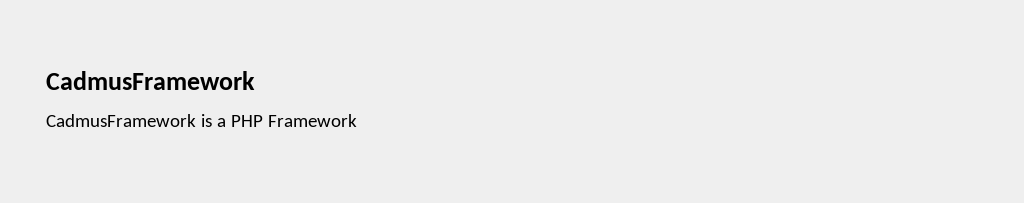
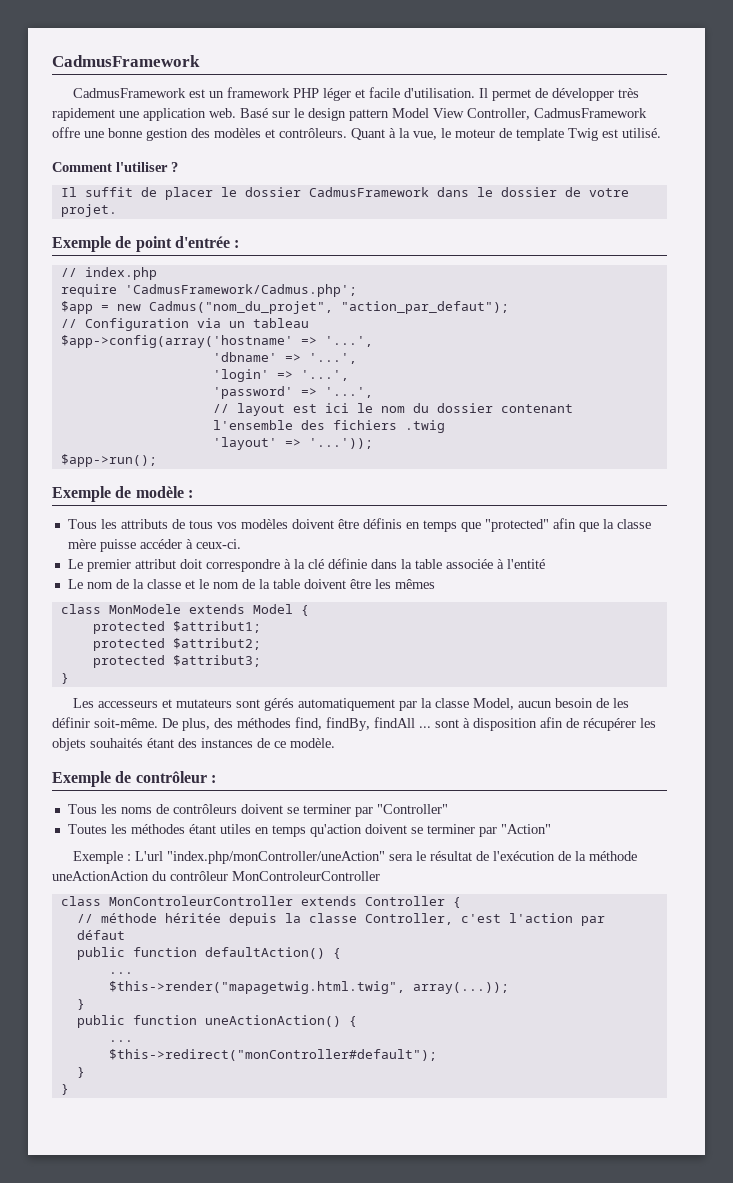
- CadmusFramework is a PHP Framework
+ CadmusFramework est un framework PHP léger et facile d'utilisation. Il permet de développer très rapidement une application web. Basé sur le design pattern Model View Controller, CadmusFramework offre une bonne gestion des modèles et contrôleurs. Quant à la vue, le moteur de template Twig est utilisé.
+ Comment l'utiliser ?
+ Il suffit de placer le dossier CadmusFramework dans le dossier de votre projet.
+ Exemple de point d'entrée :
+ // index.php
+ require 'CadmusFramework/Cadmus.php';
+ $app = new Cadmus("nom_du_projet", "action_par_defaut");
+ // Configuration via un tableau
+ $app->config(array('hostname' => '...',
+ 'dbname' => '...',
+ 'login' => '...',
+ 'password' => '...',
+ // layout est ici le nom du dossier contenant l'ensemble des fichiers .twig
+ 'layout' => '...'));
+ $app->run();
+ Exemple de modèle :
+ Tous les attributs de tous vos modèles doivent être définis en temps que "protected" afin que la classe mère puisse accéder à ceux-ci.
+ Le premier attribut doit correspondre à la clé définie dans la table associée à l'entité
+ Le nom de la classe et le nom de la table doivent être les mêmes
+ class MonModele extends Model {
+ protected $attribut1;
+ protected $attribut2;
+ protected $attribut3;
+ }
+ Les accesseurs et mutateurs sont gérés automatiquement par la classe Model, aucun besoin de les définir soit-même. De plus, des méthodes find, findBy, findAll ... sont à disposition afin de récupérer les objets souhaités étant des instances de ce modèle.
+ Exemple de contrôleur :
+ Tous les noms de contrôleurs doivent se terminer par "Controller"
+ Toutes les méthodes étant utiles en temps qu'action doivent se terminer par "Action"
+ Exemple : L'url "index.php/monController/uneAction" sera le résultat de l'exécution de la méthode uneActionAction du contrôleur MonControleurController
+ class MonControleurController extends Controller {
+ // méthode héritée depuis la classe Controller, c'est l'action par défaut
+ public function defaultAction() {
+ ...
+ $this->render("mapagetwig.html.twig", array(...));
+ }
+ public function uneActionAction() {
+ ...
+ $this->redirect("monController#default");
+ }
+ }

